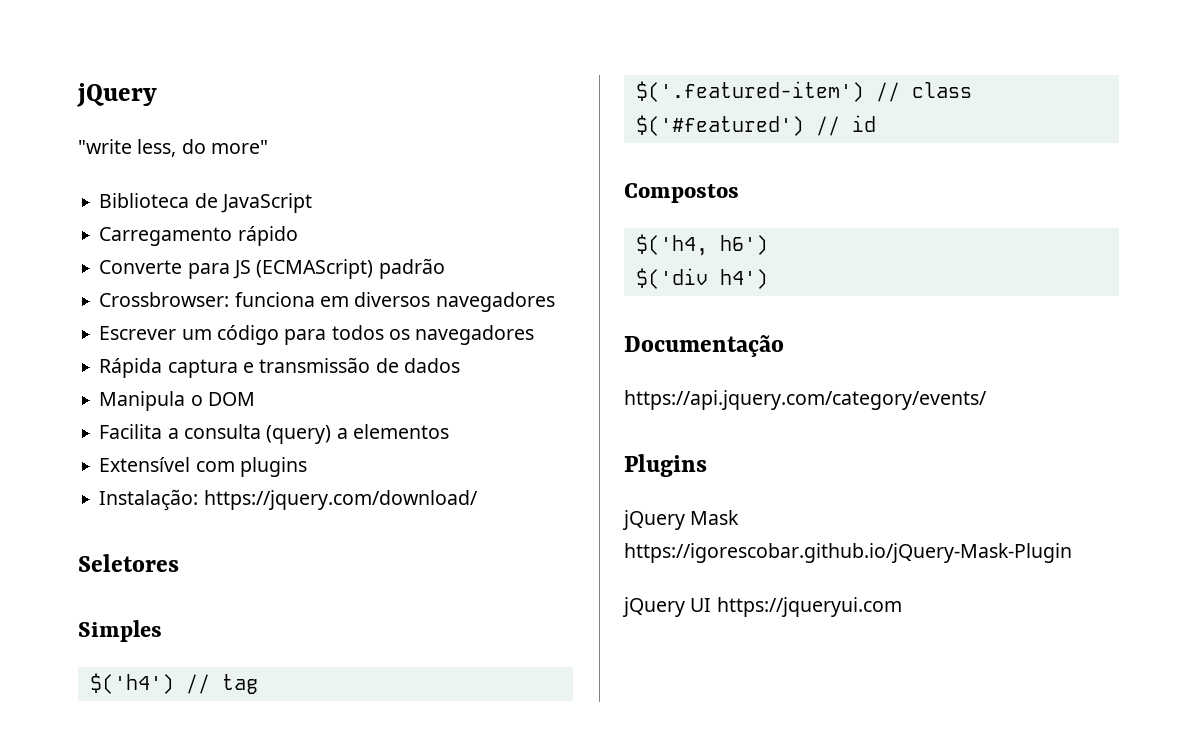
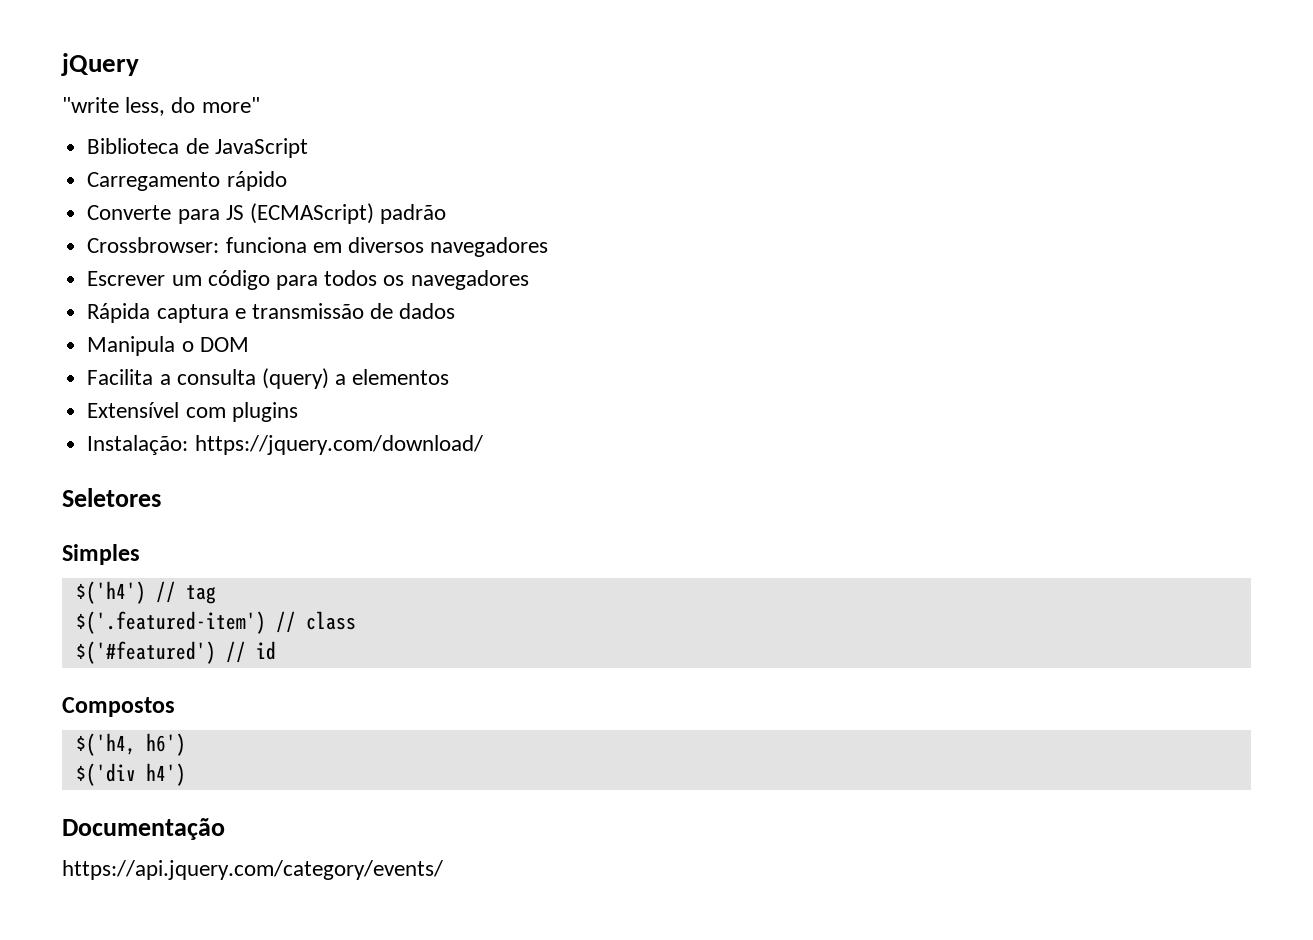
- Plugins
- jQuery Mask https://igorescobar.github.io/jQuery-Mask-Plugin
- jQuery UI https://jqueryui.com

